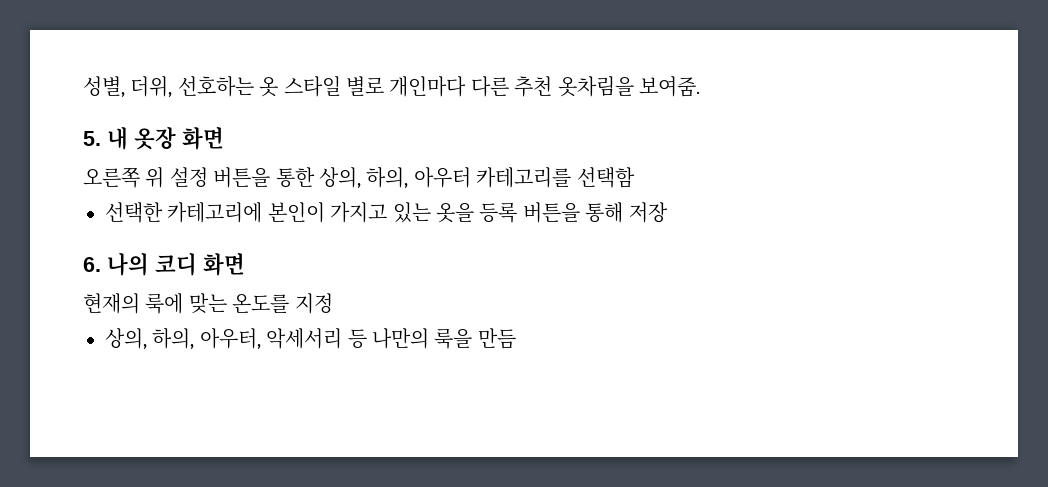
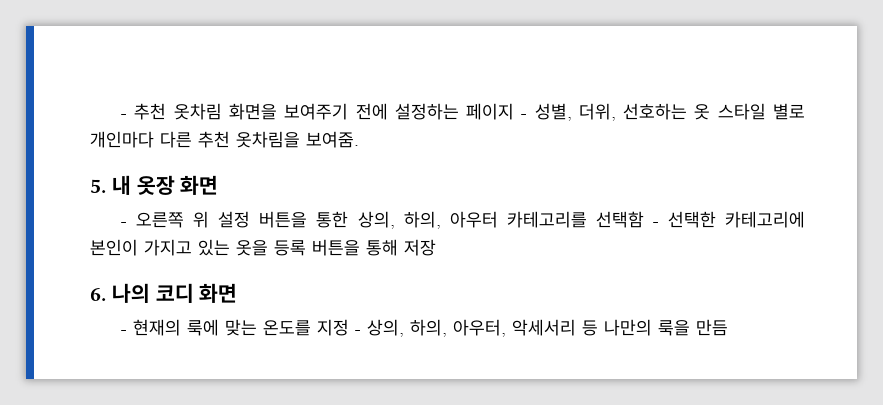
- 성별, 더위, 선호하는 옷 스타일 별로 개인마다 다른 추천 옷차림을 보여줌.
+ - 추천 옷차림 화면을 보여주기 전에 설정하는 페이지 - 성별, 더위, 선호하는 옷 스타일 별로 개인마다 다른 추천 옷차림을 보여줌.
- 오른쪽 위 설정 버튼을 통한 상의, 하의, 아우터 카테고리를 선택함
- 선택한 카테고리에 본인이 가지고 있는 옷을 등록 버튼을 통해 저장
+ - 오른쪽 위 설정 버튼을 통한 상의, 하의, 아우터 카테고리를 선택함 - 선택한 카테고리에 본인이 가지고 있는 옷을 등록 버튼을 통해 저장
- 현재의 룩에 맞는 온도를 지정
- 상의, 하의, 아우터, 악세서리 등 나만의 룩을 만듬
+ - 현재의 룩에 맞는 온도를 지정 - 상의, 하의, 아우터, 악세서리 등 나만의 룩을 만듬

